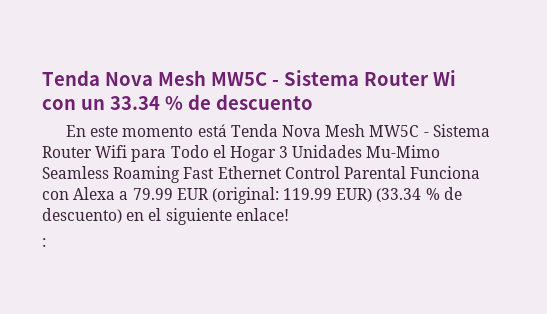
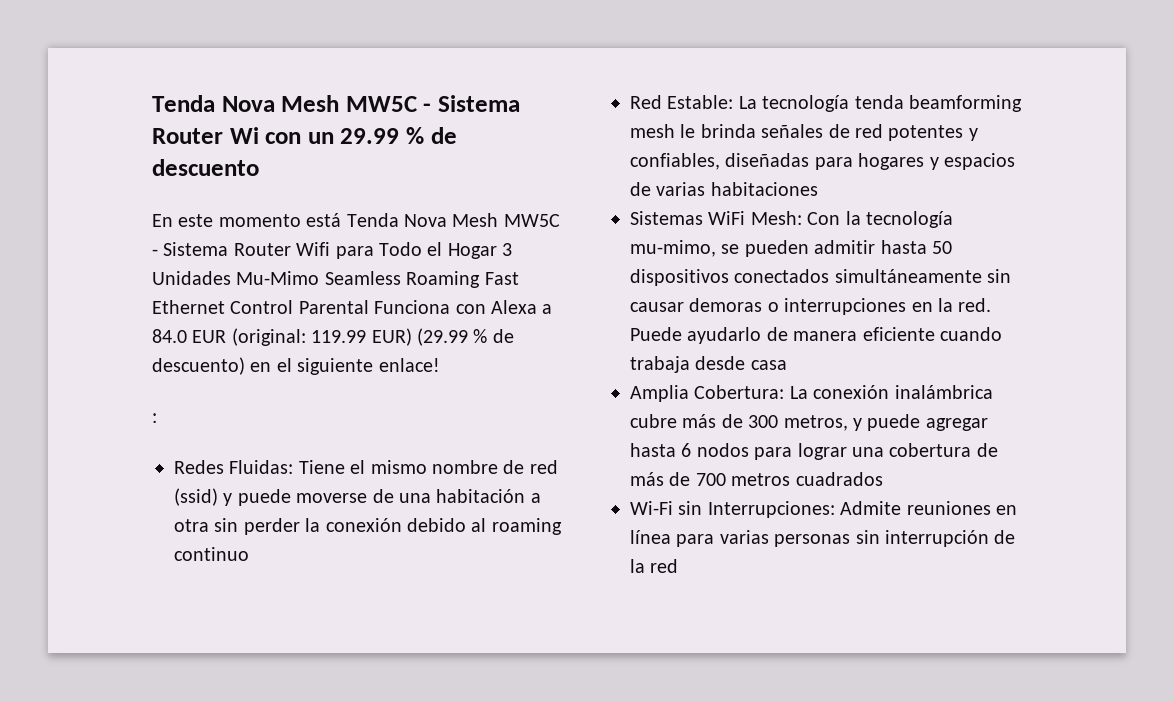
- Tenda Nova Mesh MW5C - Sistema Router Wi con un 33.34 % de descuento
+ Tenda Nova Mesh MW5C - Sistema Router Wi con un 29.99 % de descuento
- En este momento está Tenda Nova Mesh MW5C - Sistema Router Wifi para Todo el Hogar 3 Unidades Mu-Mimo Seamless Roaming Fast Ethernet Control Parental Funciona con Alexa a 79.99 EUR (original: 119.99 EUR) (33.34 % de descuento) en el siguiente enlace!
+ En este momento está Tenda Nova Mesh MW5C - Sistema Router Wifi para Todo el Hogar 3 Unidades Mu-Mimo Seamless Roaming Fast Ethernet Control Parental Funciona con Alexa a 84.0 EUR (original: 119.99 EUR) (29.99 % de descuento) en el siguiente enlace!
+ Redes Fluidas: Tiene el mismo nombre de red (ssid) y puede moverse de una habitación a otra sin perder la conexión debido al roaming continuo
+ Red Estable: La tecnología tenda beamforming mesh le brinda señales de red potentes y confiables, diseñadas para hogares y espacios de varias habitaciones
+ Sistemas WiFi Mesh: Con la tecnología mu-mimo, se pueden admitir hasta 50 dispositivos conectados simultáneamente sin causar demoras o interrupciones en la red. Puede ayudarlo de manera eficiente cuando trabaja desde casa
+ Amplia Cobertura: La conexión inalámbrica cubre más de 300 metros, y puede agregar hasta 6 nodos para lograr una cobertura de más de 700 metros cuadrados
+ Wi-Fi sin Interrupciones: Admite reuniones en línea para varias personas sin interrupción de la red

